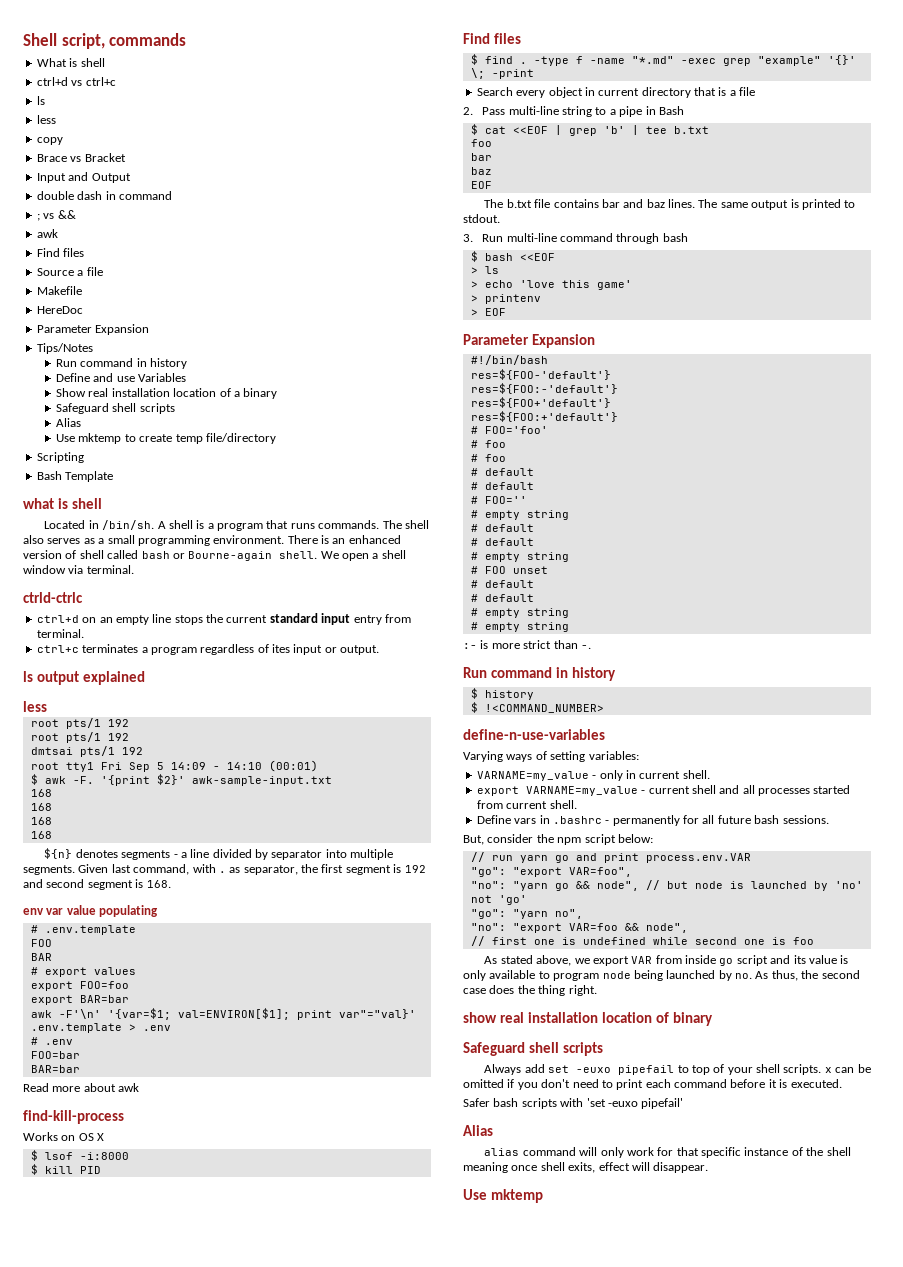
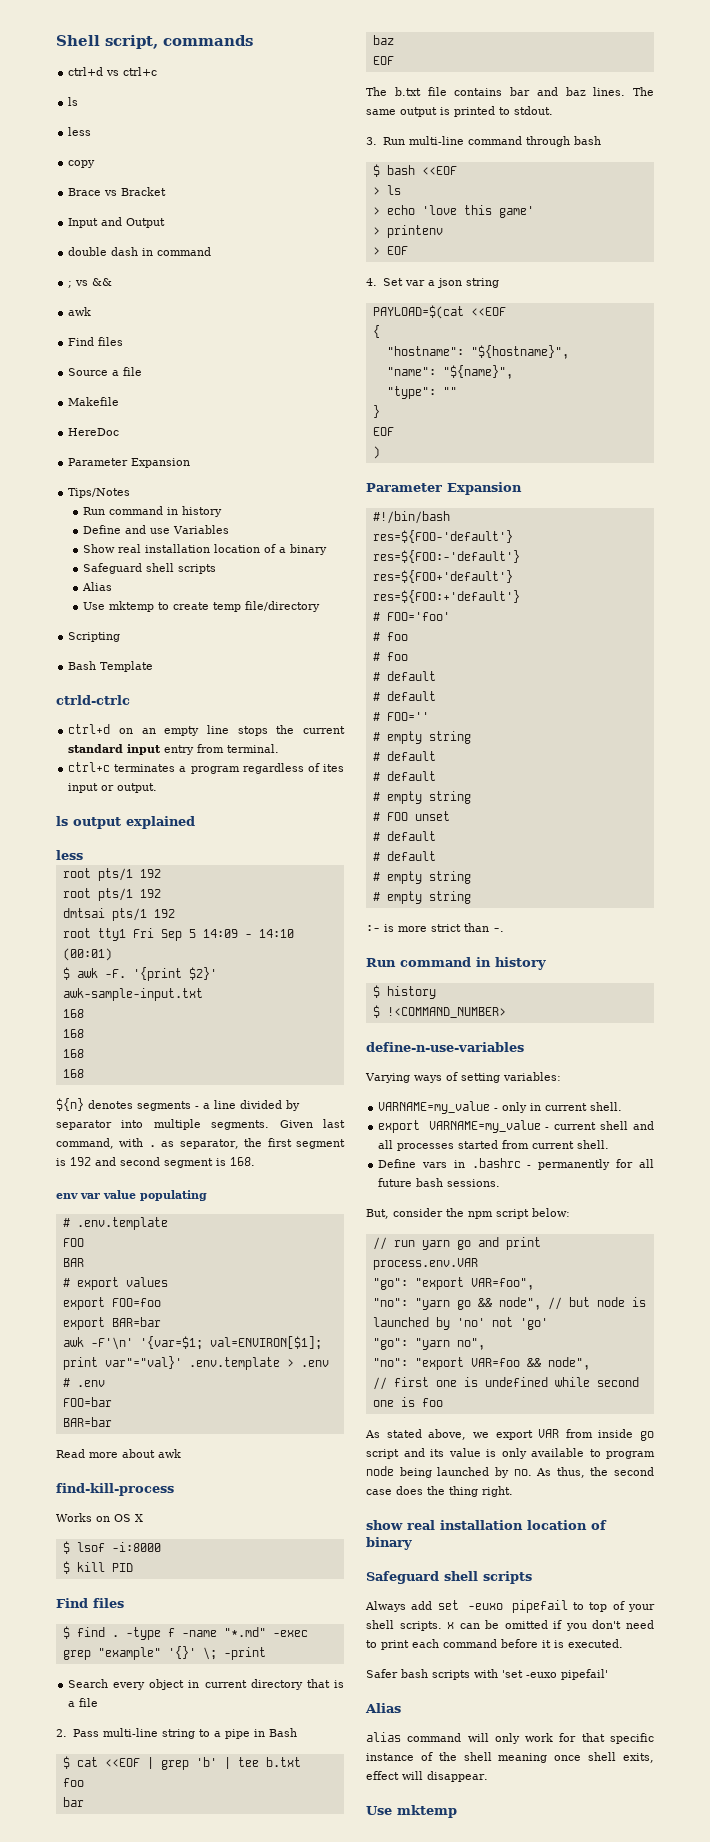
- What is shell
- what is shell
- Located in /bin/sh. A shell is a program that runs commands. The shell also serves as a small programming environment. There is an enhanced version of shell called bash or Bourne-again shell. We open a shell window via terminal.
+ 4. Set var a json string
+ PAYLOAD=$(cat <<EOF
+ {
+ "hostname": "${hostname}",
+ "name": "${name}",
+ "type": ""
+ }
+ EOF
+ )

